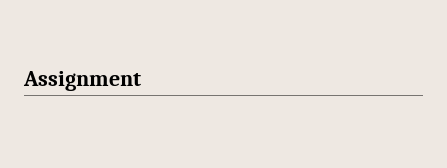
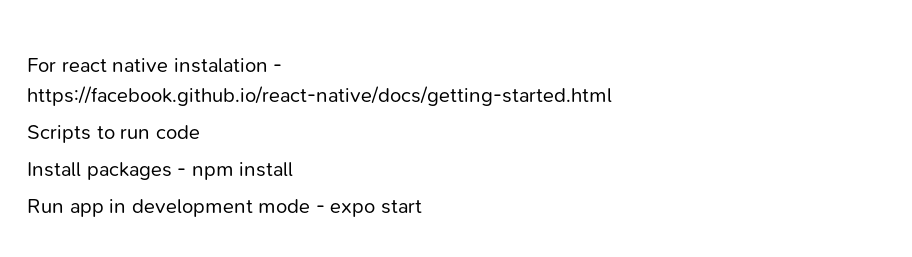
- Assignment
+ For react native instalation - https://facebook.github.io/react-native/docs/getting-started.html
+ Scripts to run code
+ Install packages - npm install
+ Run app in development mode - expo start

